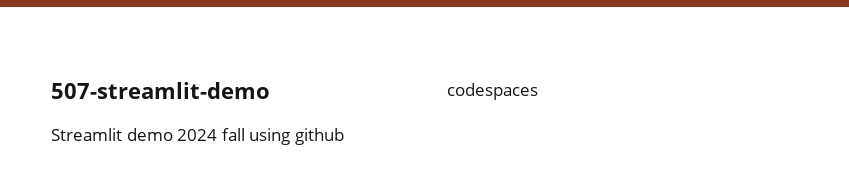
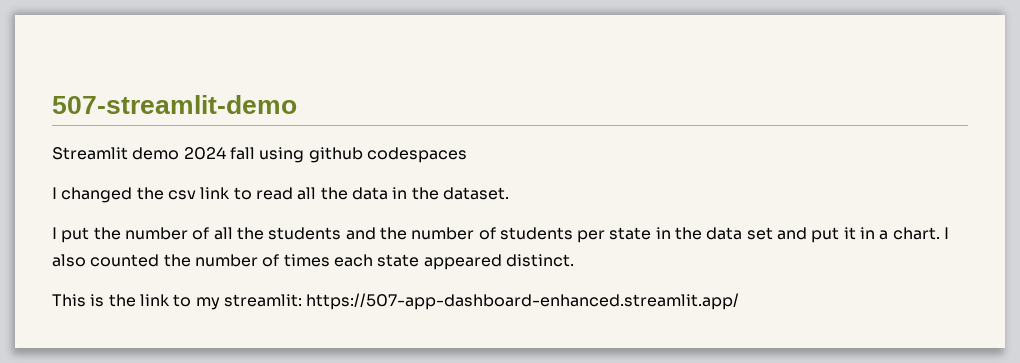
+ I changed the csv link to read all the data in the dataset.
+ I put the number of all the students and the number of students per state in the data set and put it in a chart. I also counted the number of times each state appeared distinct.
+ This is the link to my streamlit: https://507-app-dashboard-enhanced.streamlit.app/

